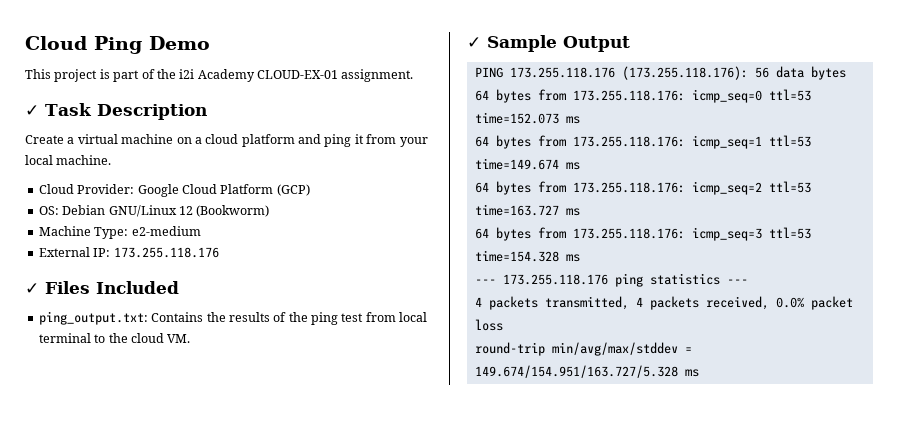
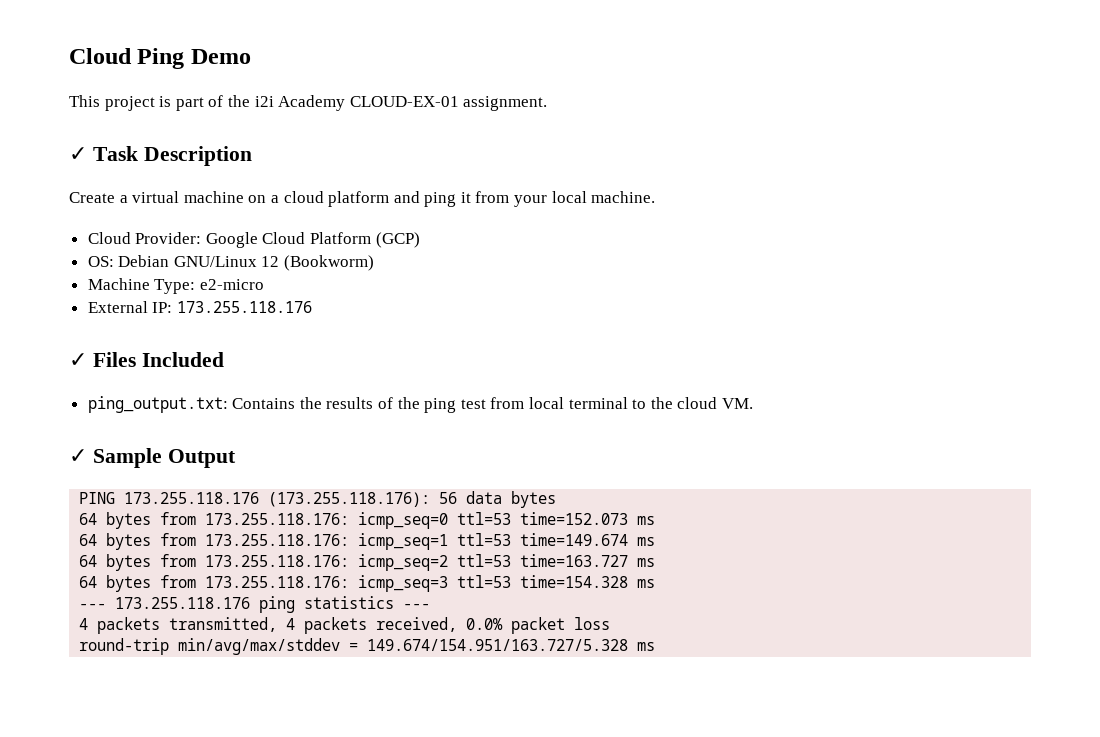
- Machine Type: e2-medium
+ Machine Type: e2-micro

